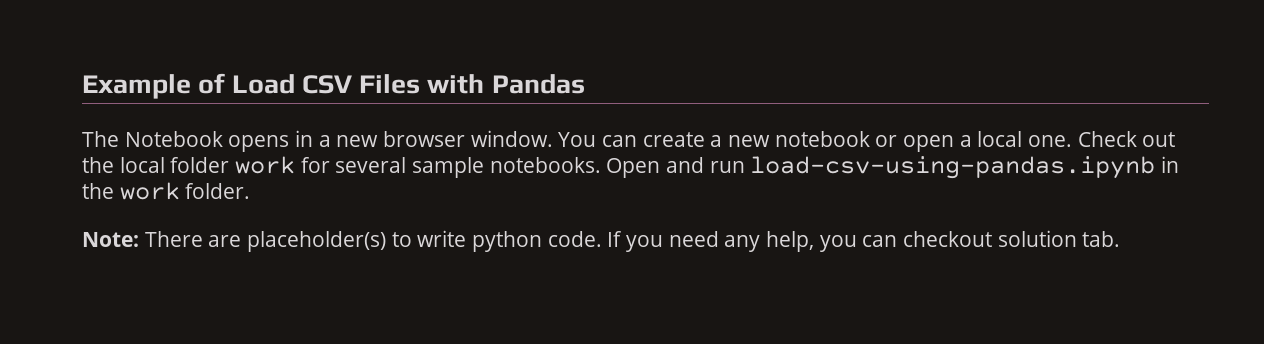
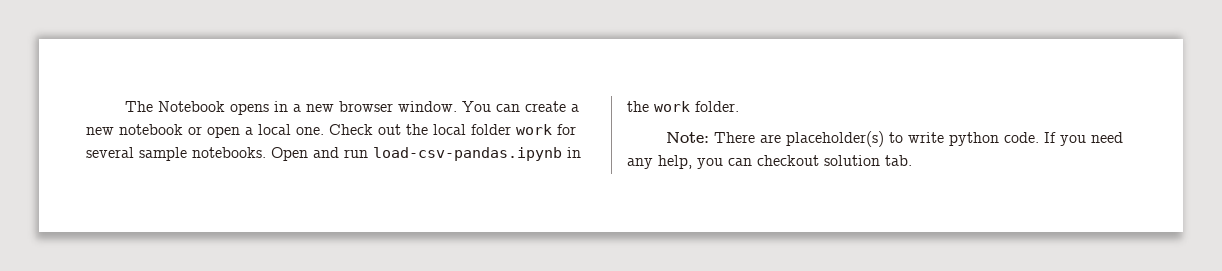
- Example of Load CSV Files with Pandas
- Open and run load-csv-using-pandas.ipynb in the work folder.
+ Open and run load-csv-pandas.ipynb in the work folder.

